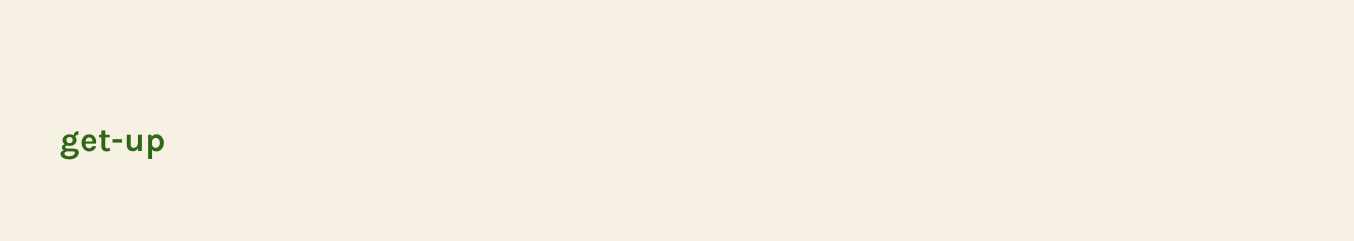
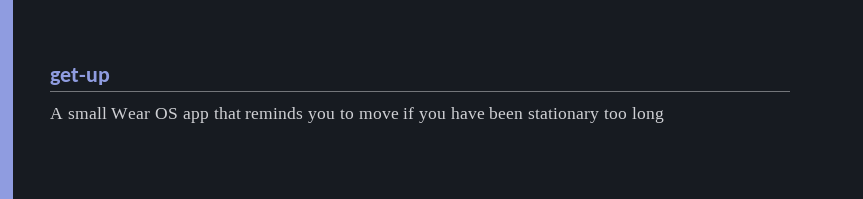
+ A small Wear OS app that reminds you to move if you have been stationary too long

